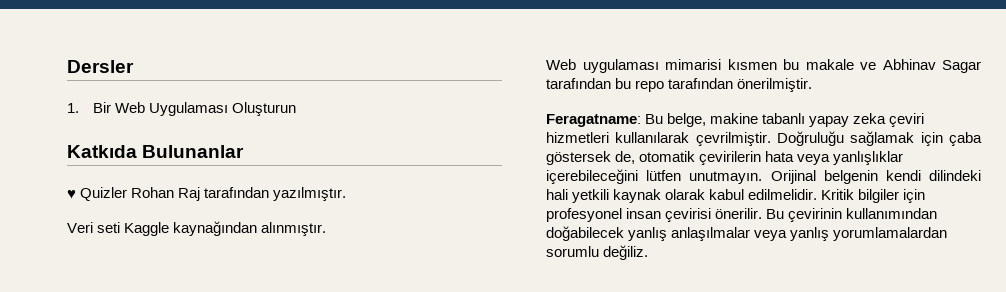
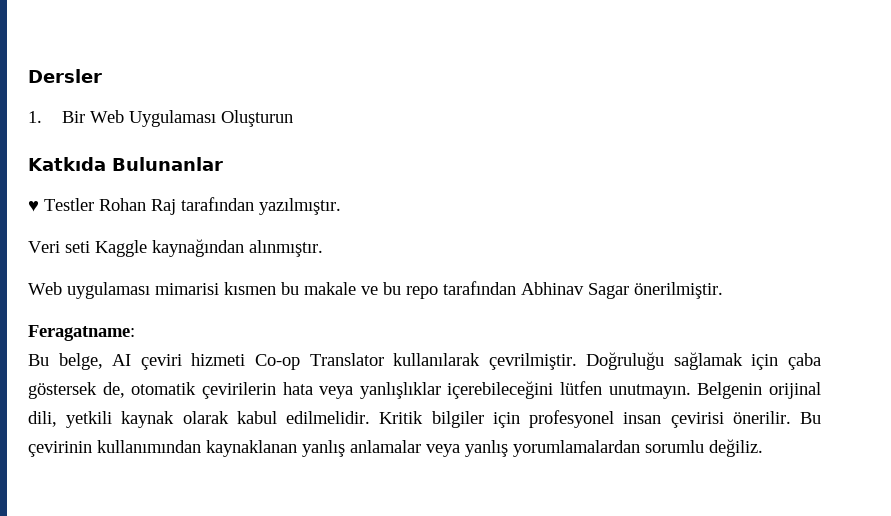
- ♥ Quizler Rohan Raj tarafından yazılmıştır.
+ ♥ Testler Rohan Raj tarafından yazılmıştır.
- Web uygulaması mimarisi kısmen bu makale ve Abhinav Sagar tarafından bu repo tarafından önerilmiştir.
+ Web uygulaması mimarisi kısmen bu makale ve bu repo tarafından Abhinav Sagar önerilmiştir.
- Feragatname: Bu belge, makine tabanlı yapay zeka çeviri hizmetleri kullanılarak çevrilmiştir.
+ Feragatname:
+ Bu belge, AI çeviri hizmeti Co-op Translator kullanılarak çevrilmiştir.
- Orijinal belgenin kendi dilindeki hali yetkili kaynak olarak kabul edilmelidir.
+ Belgenin orijinal dili, yetkili kaynak olarak kabul edilmelidir.
- Bu çevirinin kullanımından doğabilecek yanlış anlaşılmalar veya yanlış yorumlamalardan sorumlu değiliz.
+ Bu çevirinin kullanımından kaynaklanan yanlış anlamalar veya yanlış yorumlamalardan sorumlu değiliz.

